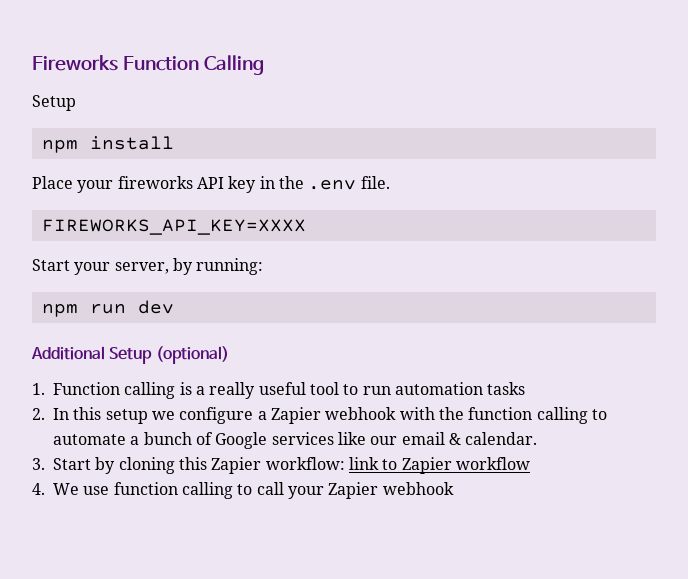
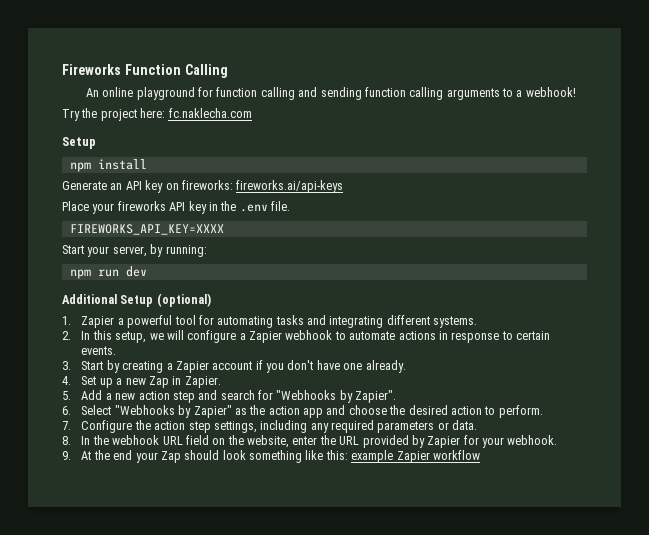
  Fireworks Function Calling
+ An online playground for function calling and sending function calling arguments to a webhook!
+ Try the project here: fc.naklecha.com
  Setup
  npm install
+ Generate an API key on fireworks: fireworks.ai/api-keys
- 1. Function calling is a really useful tool to run automation tasks
+ 1. Zapier a powerful tool for automating tasks and integrating different systems.
- 2. In this setup we configure a Zapier webhook with the function calling to automate a bunch of Google services like our email & calendar.
- 3. Start by cloning this Zapier workflow: link to Zapier workflow
- 4. We use function calling to call your Zapier webhook
+ 2. In this setup, we will configure a Zapier webhook to automate actions in response to certain events.
+ 3. Start by creating a Zapier account if you don't have one already.
+ 4. Set up a new Zap in Zapier.
+ 5. Add a new action step and search for "Webhooks by Zapier".
+ 6. Select "Webhooks by Zapier" as the action app and choose the desired action to perform.
+ 7. Configure the action step settings, including any required parameters or data.
+ 8. In the webhook URL field on the website, enter the URL provided by Zapier for your webhook.
+ 9. At the end your Zap should look something like this: example Zapier workflow

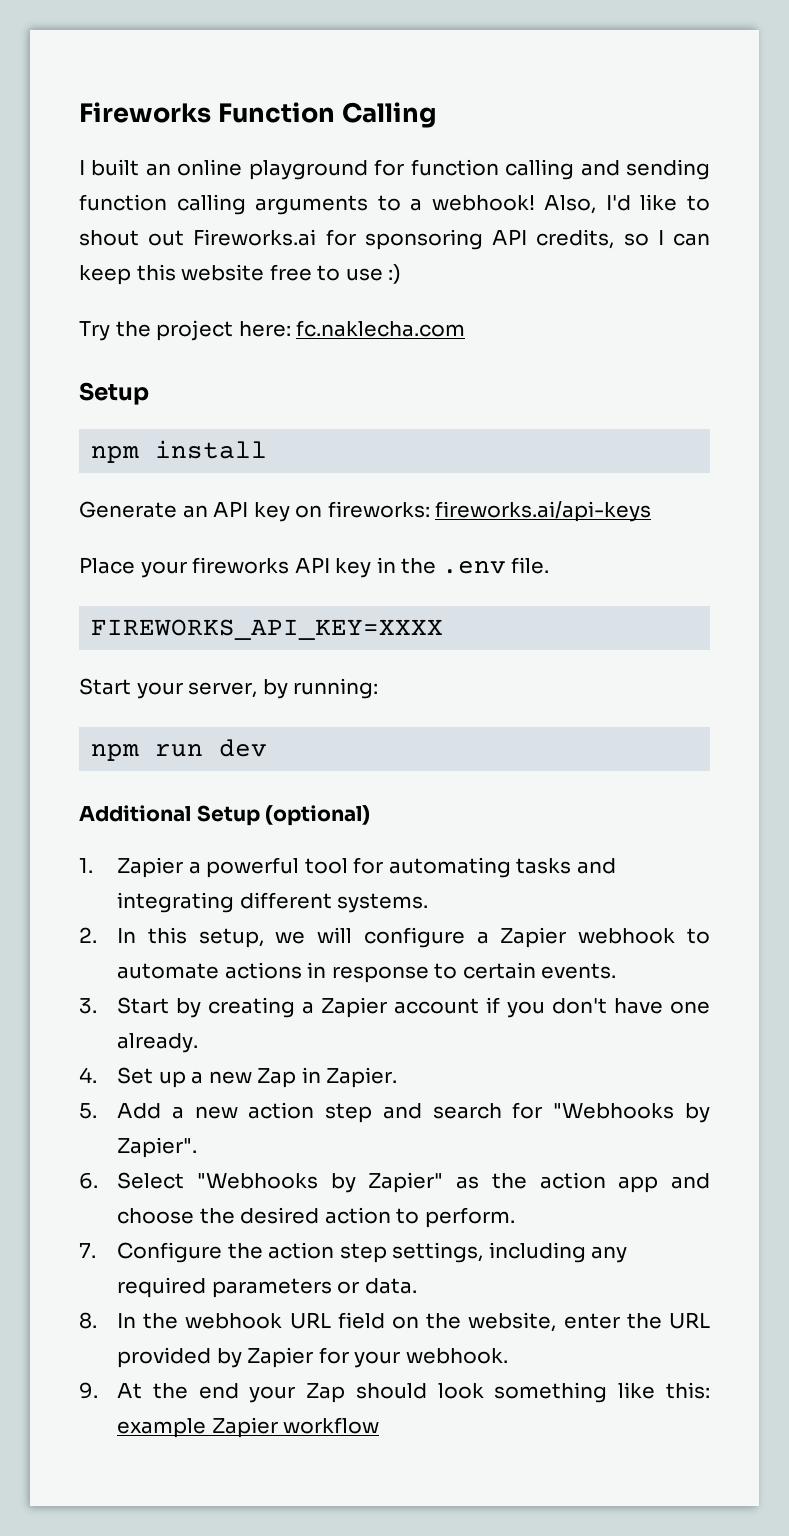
- An online playground for function calling and sending function calling arguments to a webhook!
+ I built an online playground for function calling and sending function calling arguments to a webhook! Also, I'd like to shout out Fireworks.ai for sponsoring API credits, so I can keep this website free to use :)

